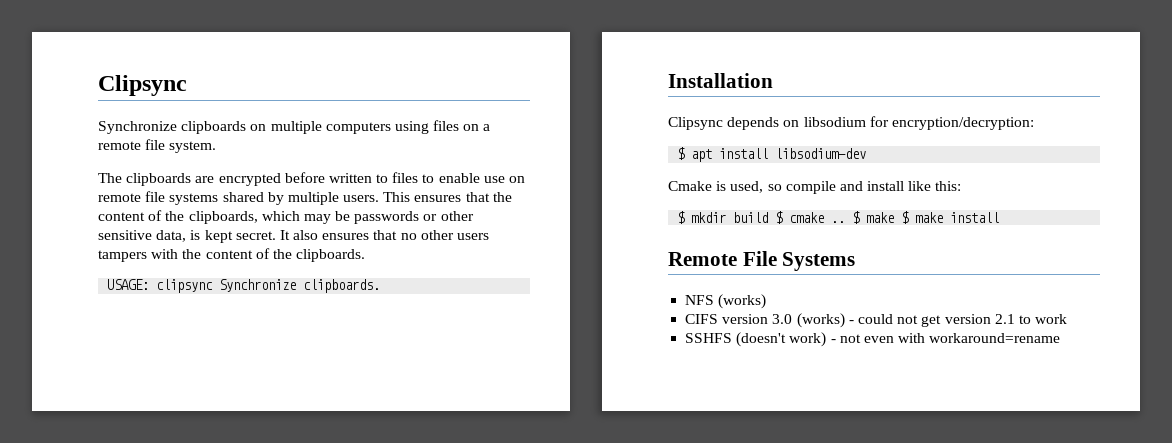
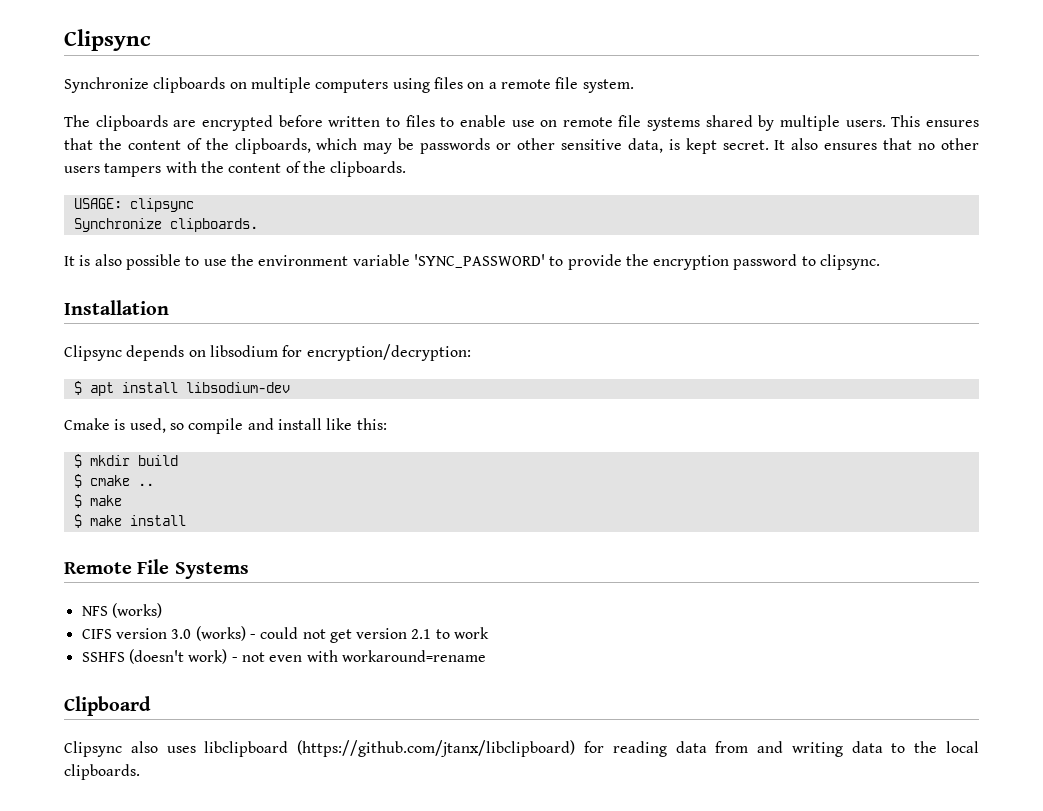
- USAGE: clipsync Synchronize clipboards.
+ USAGE: clipsync
+ Synchronize clipboards.
+ It is also possible to use the environment variable 'SYNC_PASSWORD' to provide the encryption password to clipsync.
- $ mkdir build $ cmake .. $ make $ make install
+ $ mkdir build
+ $ cmake ..
+ $ make
+ $ make install
+ Clipboard
+ Clipsync also uses libclipboard (https://github.com/jtanx/libclipboard) for reading data from and writing data to the local clipboards.

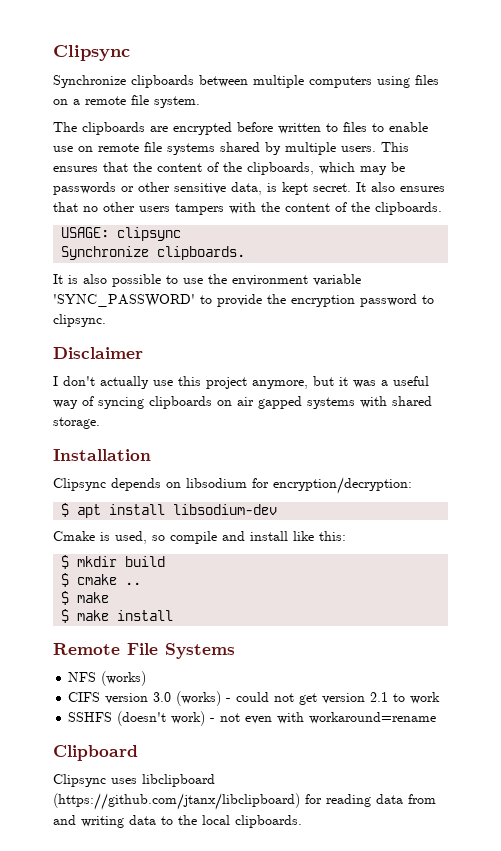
- Synchronize clipboards on multiple computers using files on a remote file system.
+ Synchronize clipboards between multiple computers using files on a remote file system.
+ Disclaimer
+ I don't actually use this project anymore, but it was a useful way of syncing clipboards on air gapped systems with shared storage.
- Clipsync also uses libclipboard (https://github.com/jtanx/libclipboard) for reading data from and writing data to the local clipboards.
+ Clipsync uses libclipboard (https://github.com/jtanx/libclipboard) for reading data from and writing data to the local clipboards.

